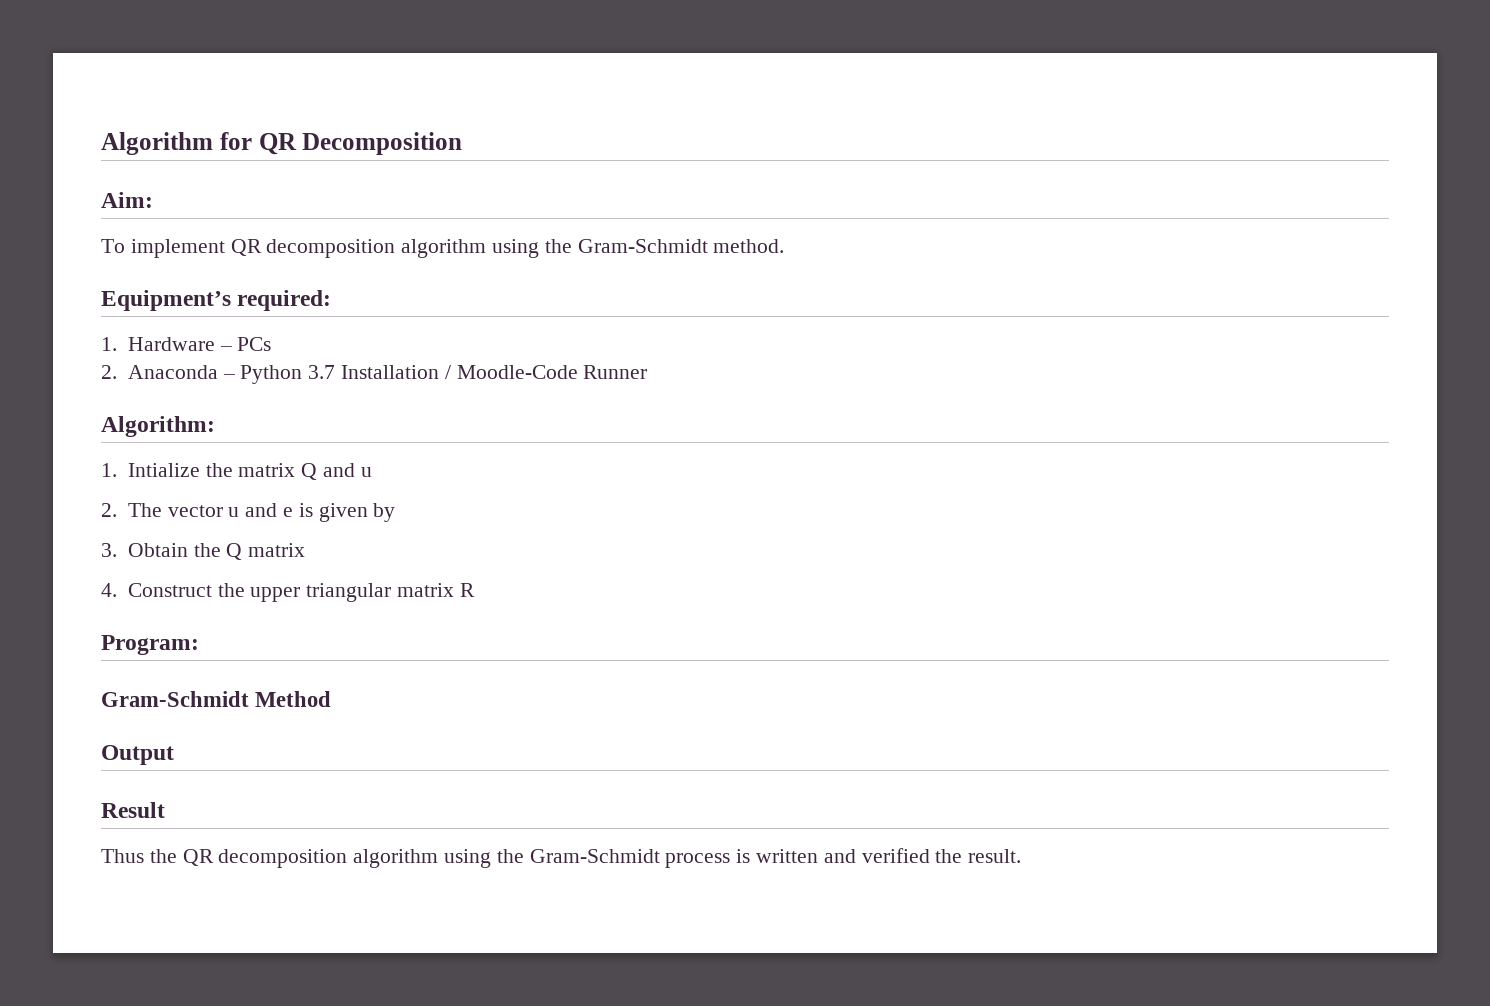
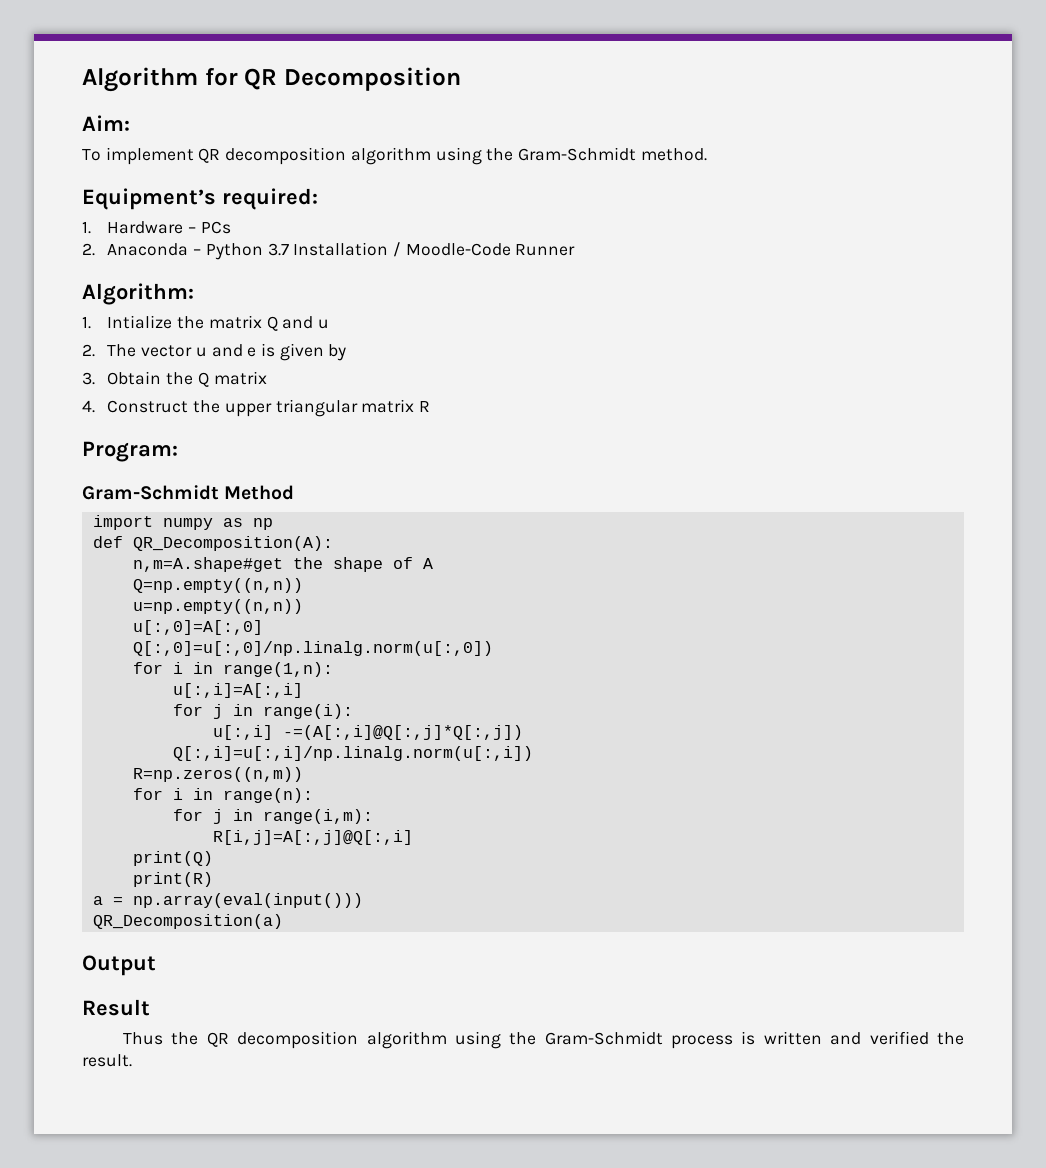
+ import numpy as np
+ def QR_Decomposition(A):
+ n,m=A.shape#get the shape of A
+ Q=np.empty((n,n))
+ u=np.empty((n,n))
+ u[:,0]=A[:,0]
+ Q[:,0]=u[:,0]/np.linalg.norm(u[:,0])
+ for i in range(1,n):
+ u[:,i]=A[:,i]
+ for j in range(i):
+ u[:,i] -=(A[:,i]@Q[:,j]*Q[:,j])
+ Q[:,i]=u[:,i]/np.linalg.norm(u[:,i])
+ R=np.zeros((n,m))
+ for i in range(n):
+ for j in range(i,m):
+ R[i,j]=A[:,j]@Q[:,i]
+ print(Q)
+ print(R)
+ a = np.array(eval(input()))
+ QR_Decomposition(a)

